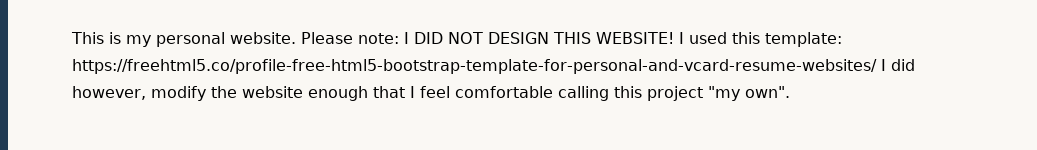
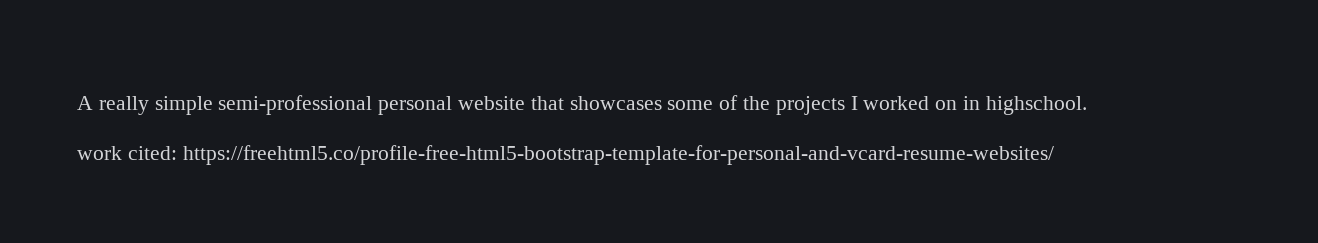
- This is my personal website. Please note: I DID NOT DESIGN THIS WEBSITE! I used this template: https://freehtml5.co/profile-free-html5-bootstrap-template-for-personal-and-vcard-resume-websites/ I did however, modify the website enough that I feel comfortable calling this project "my own".
+ A really simple semi-professional personal website that showcases some of the projects I worked on in highschool.
+ work cited: https://freehtml5.co/profile-free-html5-bootstrap-template-for-personal-and-vcard-resume-websites/

